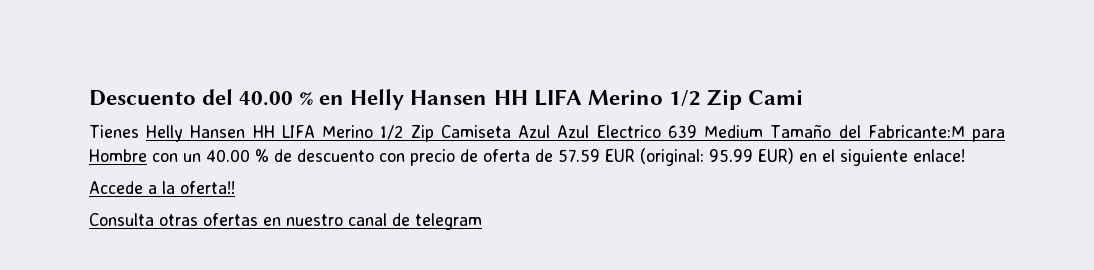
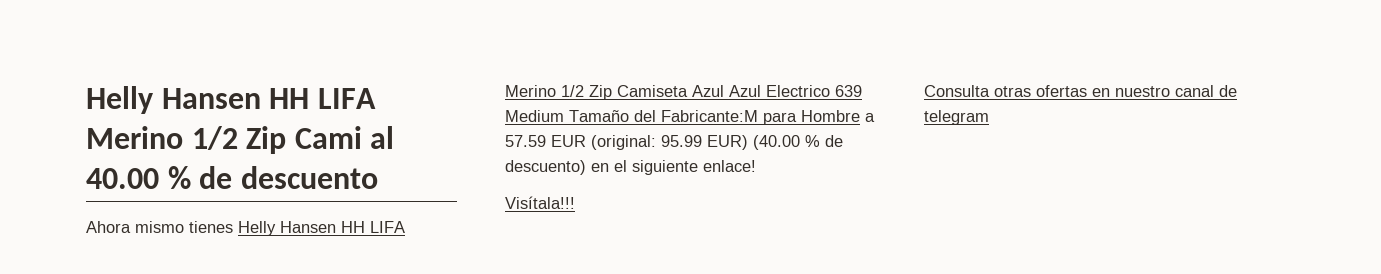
- Descuento del 40.00 % en Helly Hansen HH LIFA Merino 1/2 Zip Cami
- Tienes Helly Hansen HH LIFA Merino 1/2 Zip Camiseta Azul Azul Electrico 639 Medium Tamaño del Fabricante:M para Hombre con un 40.00 % de descuento con precio de oferta de 57.59 EUR (original: 95.99 EUR) en el siguiente enlace!
+ Helly Hansen HH LIFA Merino 1/2 Zip Cami al 40.00 % de descuento
+ Ahora mismo tienes Helly Hansen HH LIFA Merino 1/2 Zip Camiseta Azul Azul Electrico 639 Medium Tamaño del Fabricante:M para Hombre a 57.59 EUR (original: 95.99 EUR) (40.00 % de descuento) en el siguiente enlace!
- Accede a la oferta!!
+ Visítala!!!

